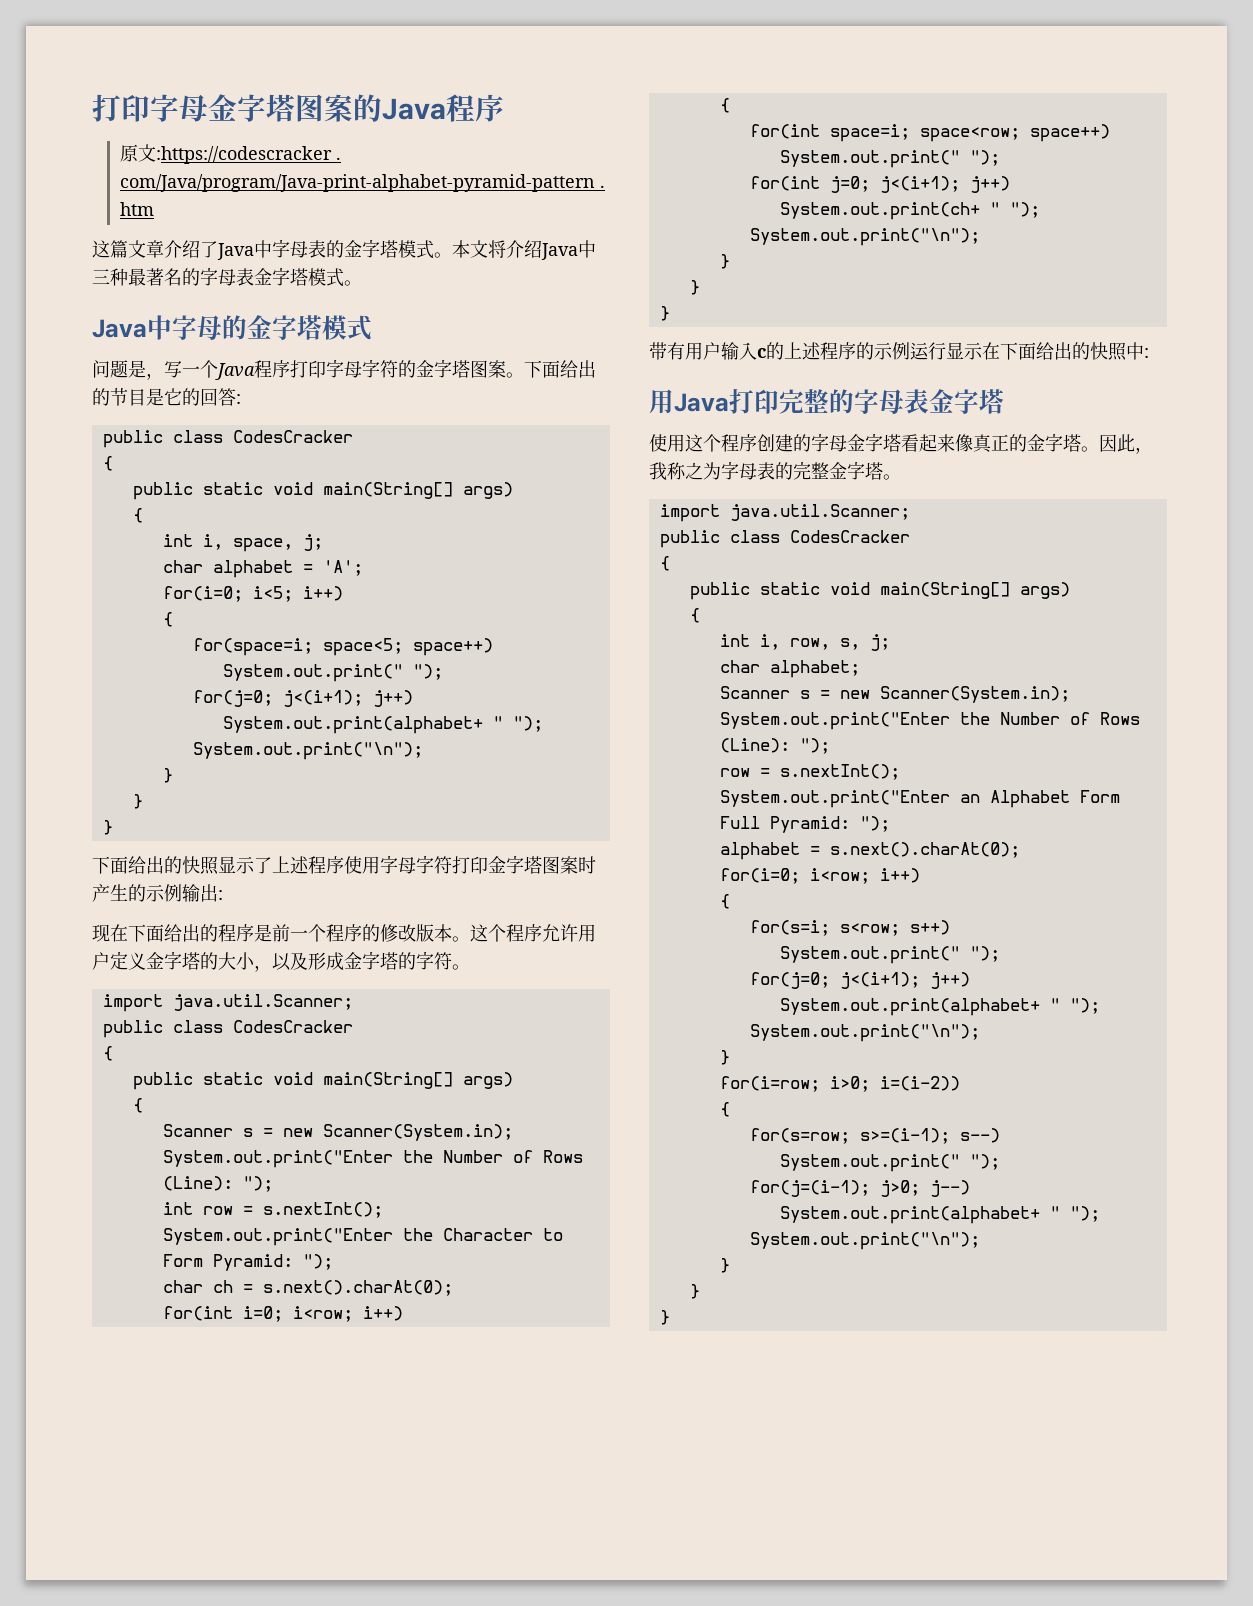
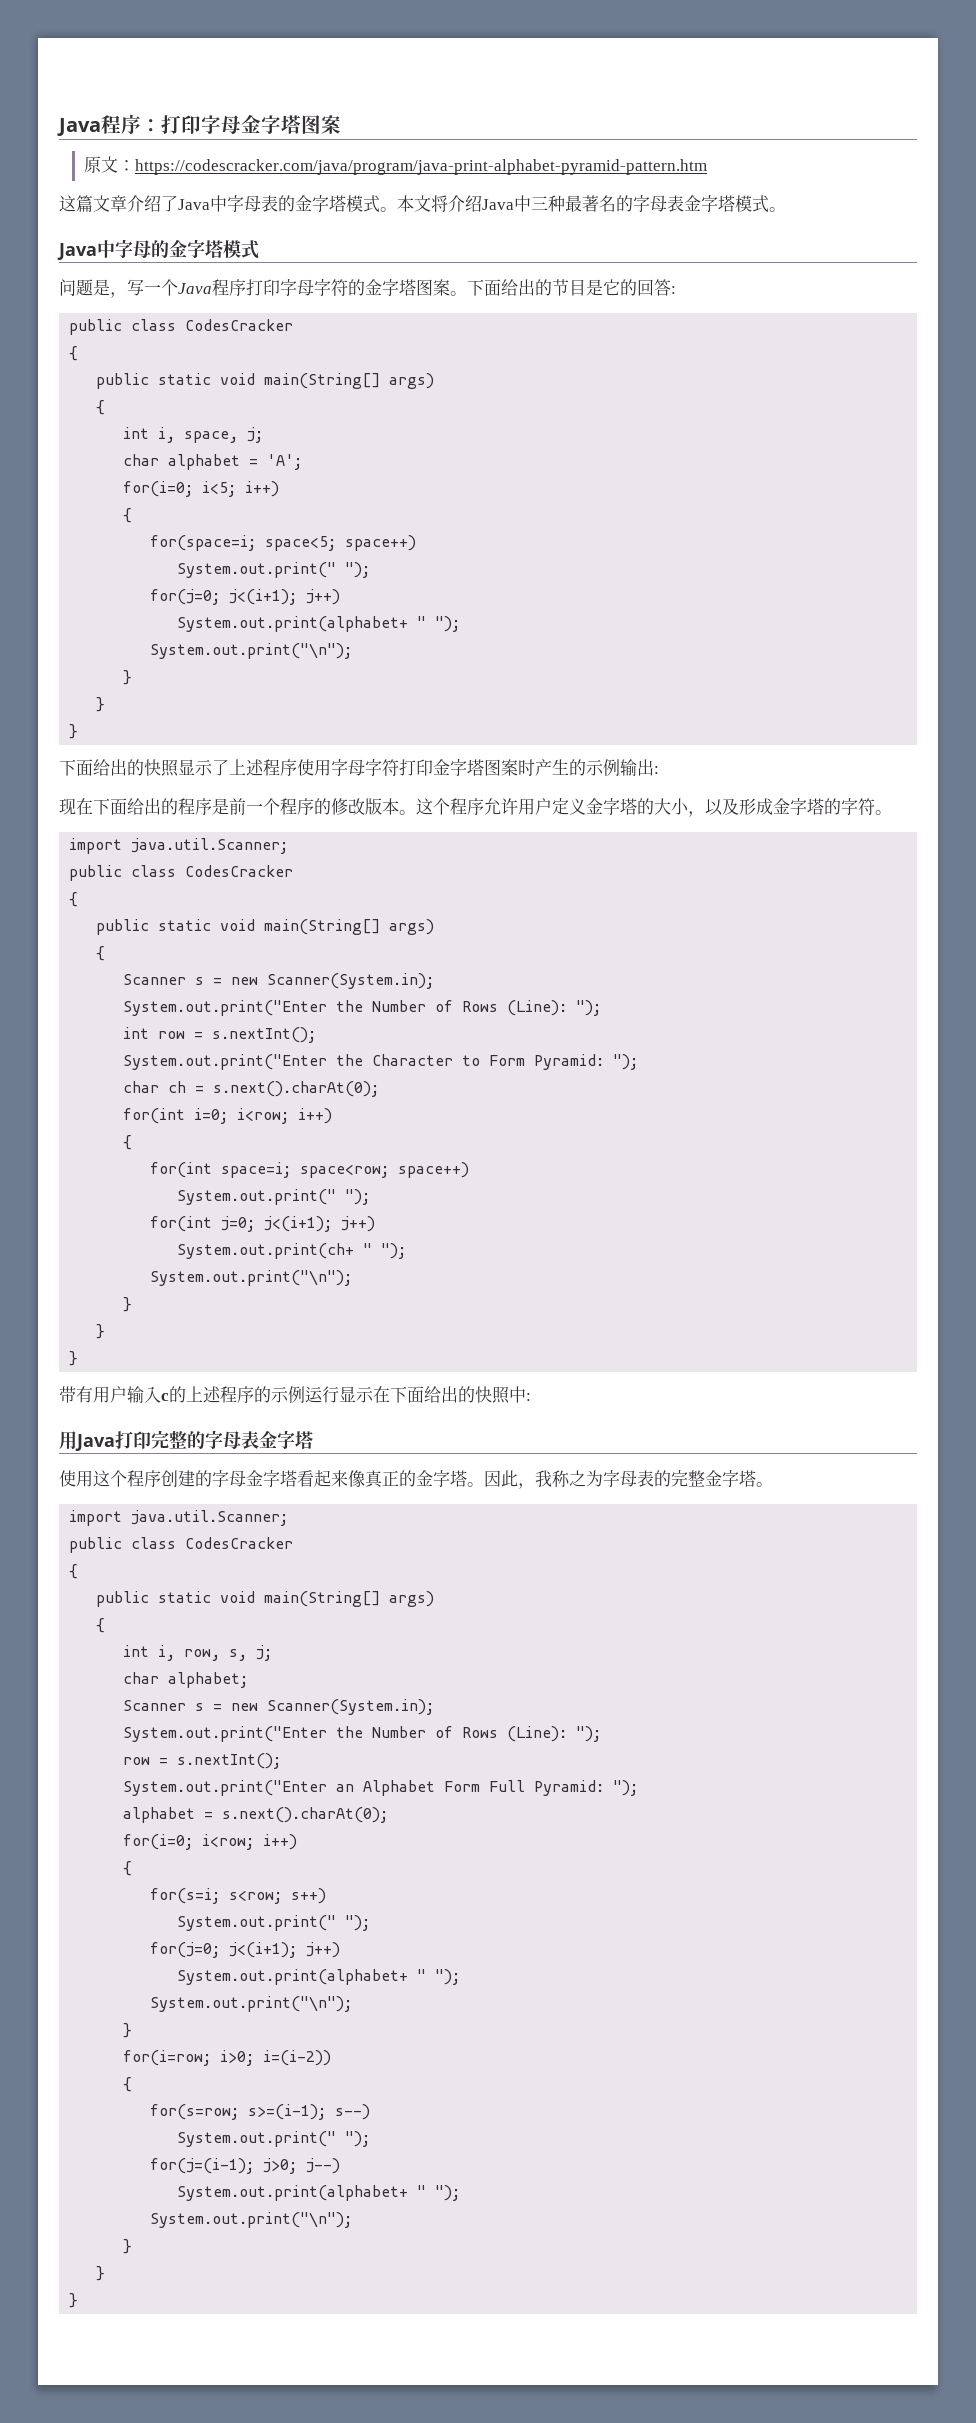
- 打印字母金字塔图案的Java程序
+ Java程序：打印字母金字塔图案
- 原文:https://codescracker . com/Java/program/Java-print-alphabet-pyramid-pattern . htm
+ 原文：https://codescracker.com/java/program/java-print-alphabet-pyramid-pattern.htm

